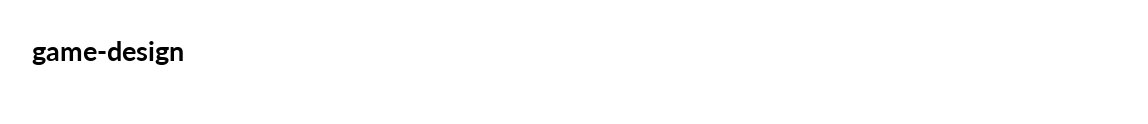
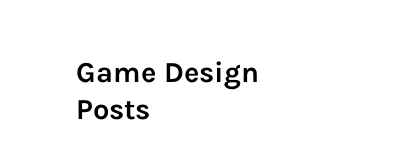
- game-design
+ Game Design Posts

